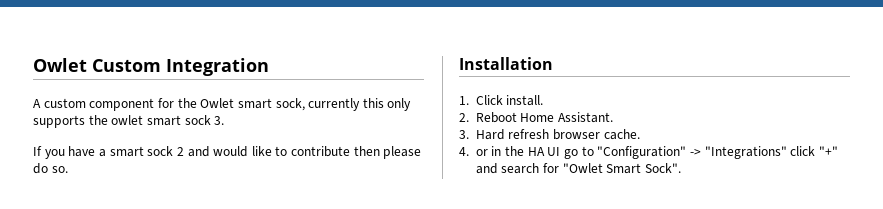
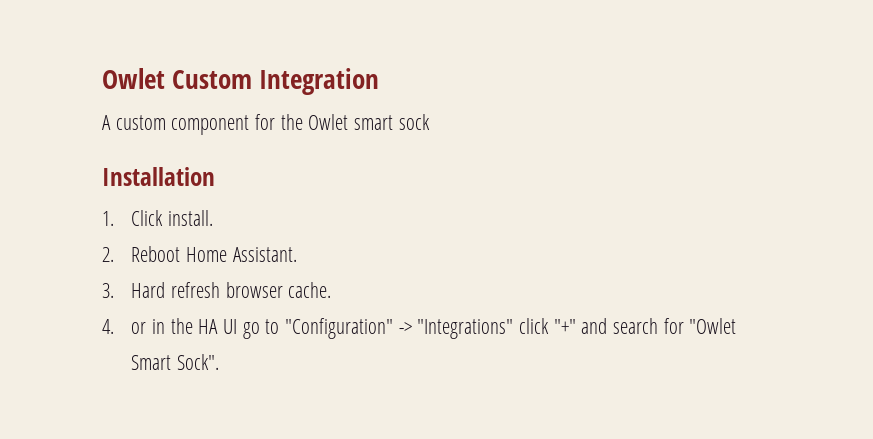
- A custom component for the Owlet smart sock, currently this only supports the owlet smart sock 3.
- If you have a smart sock 2 and would like to contribute then please do so.
+ A custom component for the Owlet smart sock

